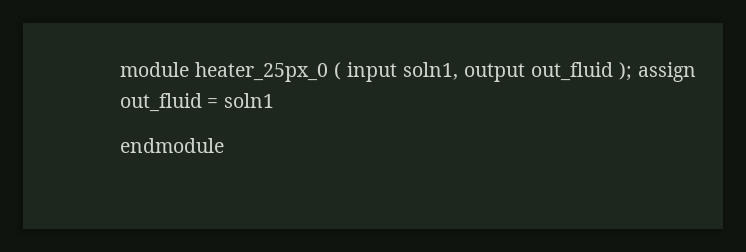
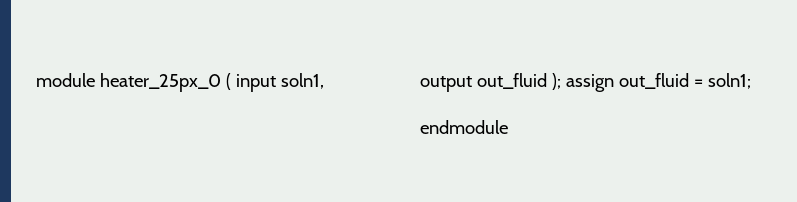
- module heater_25px_0 ( input soln1, output out_fluid ); assign out_fluid = soln1
+ module heater_25px_0 ( input soln1, output out_fluid ); assign out_fluid = soln1;

